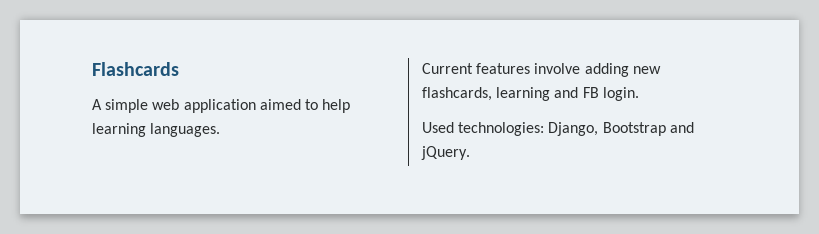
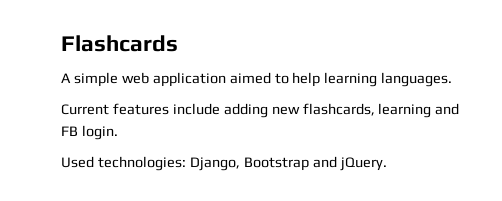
- Current features involve adding new flashcards, learning and FB login.
+ Current features include adding new flashcards, learning and FB login.

